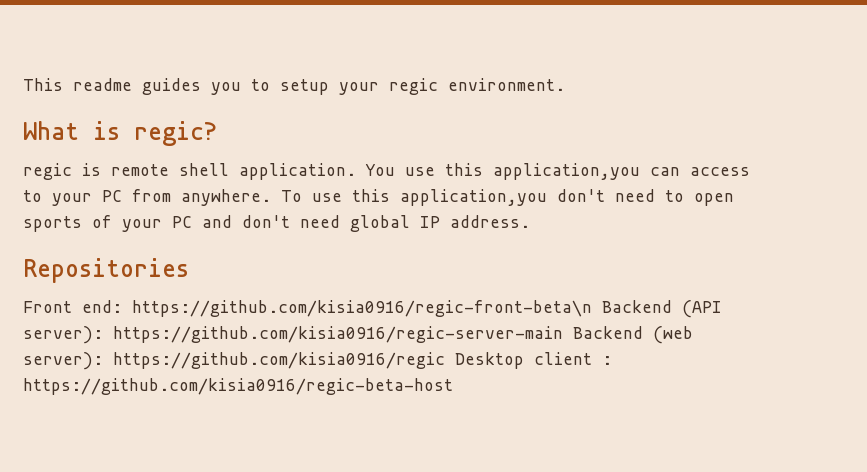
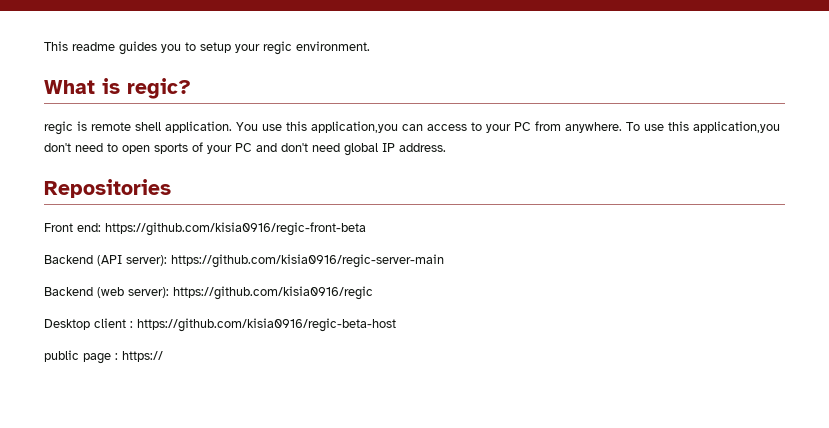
- Front end: https://github.com/kisia0916/regic-front-beta\n Backend (API server): https://github.com/kisia0916/regic-server-main Backend (web server): https://github.com/kisia0916/regic Desktop client : https://github.com/kisia0916/regic-beta-host
+ Front end: https://github.com/kisia0916/regic-front-beta
+ Backend (API server): https://github.com/kisia0916/regic-server-main
+ Backend (web server): https://github.com/kisia0916/regic
+ Desktop client : https://github.com/kisia0916/regic-beta-host
+ public page : https://

